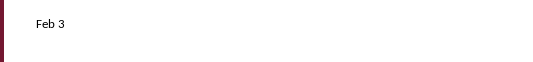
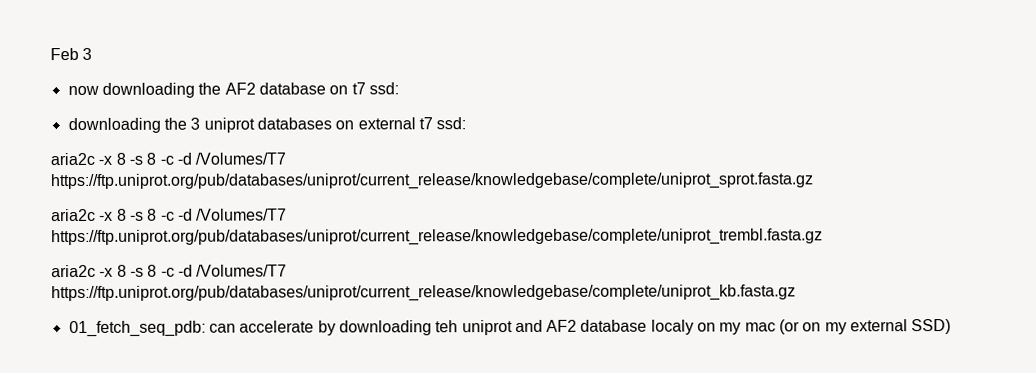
+ now downloading the AF2 database on t7 ssd:
+ downloading the 3 uniprot databases on external t7 ssd:
+ aria2c -x 8 -s 8 -c -d /Volumes/T7 https://ftp.uniprot.org/pub/databases/uniprot/current_release/knowledgebase/complete/uniprot_sprot.fasta.gz
+ aria2c -x 8 -s 8 -c -d /Volumes/T7 https://ftp.uniprot.org/pub/databases/uniprot/current_release/knowledgebase/complete/uniprot_trembl.fasta.gz
+ aria2c -x 8 -s 8 -c -d /Volumes/T7 https://ftp.uniprot.org/pub/databases/uniprot/current_release/knowledgebase/complete/uniprot_kb.fasta.gz
+ 01_fetch_seq_pdb: can accelerate by downloading teh uniprot and AF2 database localy on my mac (or on my external SSD)

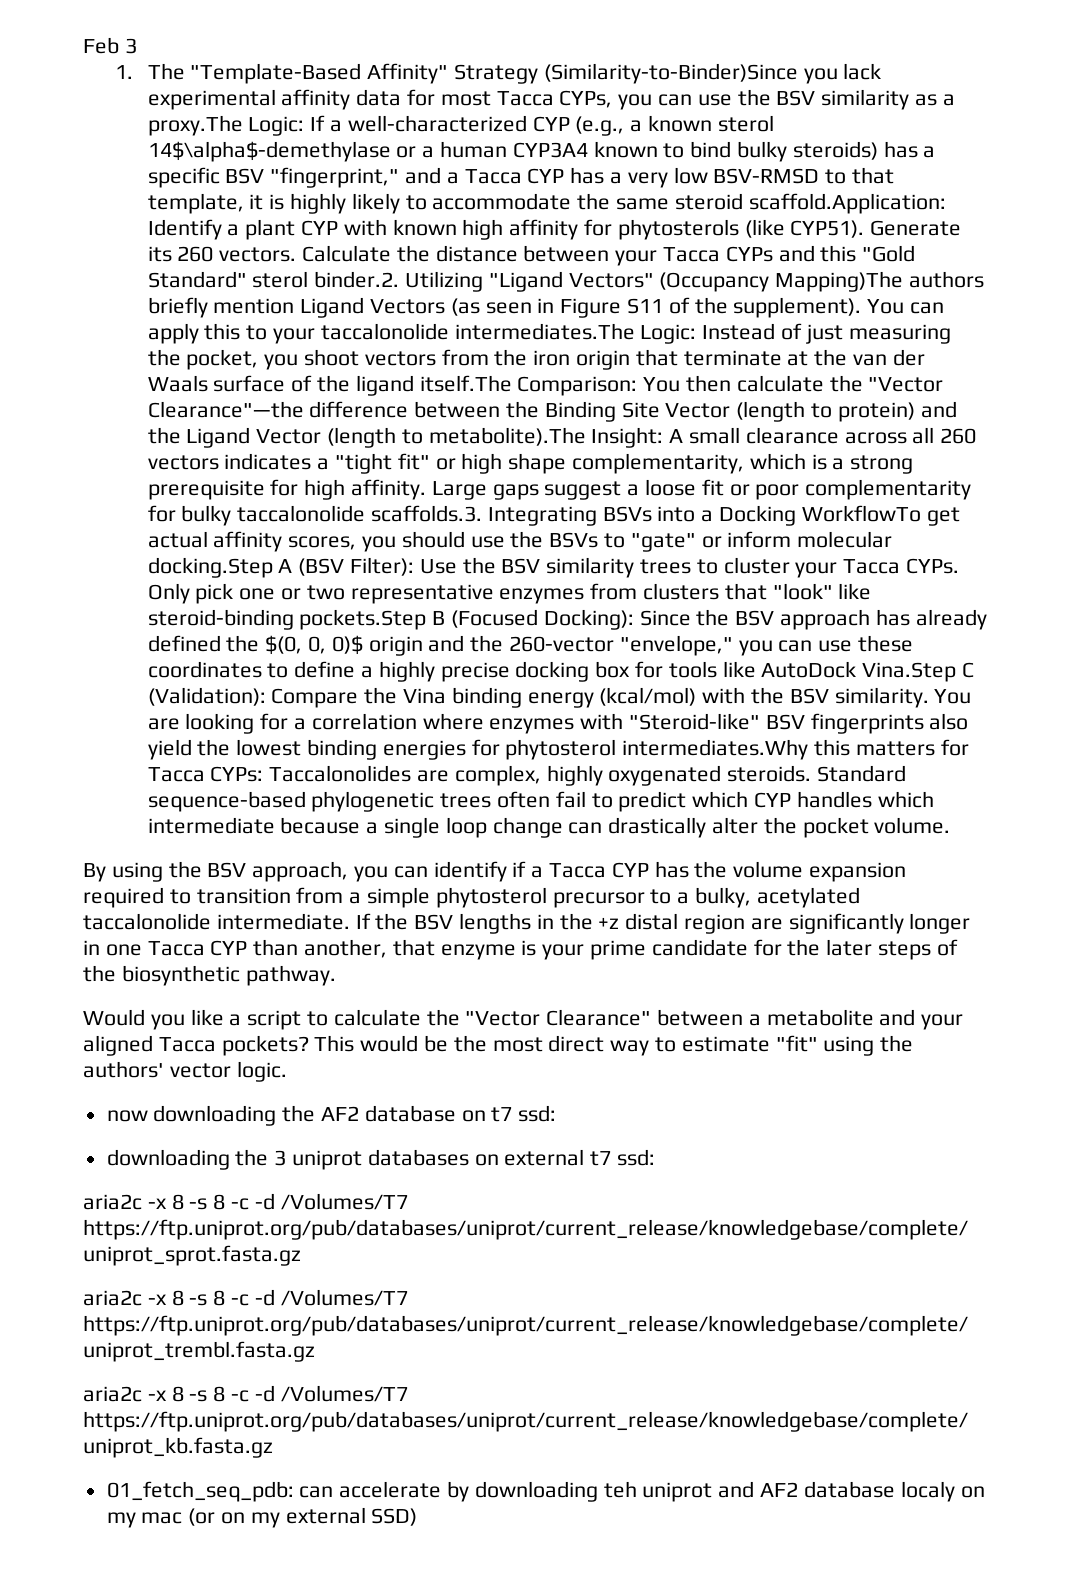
+ 1. The "Template-Based Affinity" Strategy (Similarity-to-Binder)Since you lack experimental affinity data for most Tacca CYPs, you can use the BSV similarity as a proxy.The Logic: If a well-characterized CYP (e.g., a known sterol 14$\alpha$-demethylase or a human CYP3A4 known to bind bulky steroids) has a specific BSV "fingerprint," and a Tacca CYP has a very low BSV-RMSD to that template, it is highly likely to accommodate the same steroid scaffold.Application: Identify a plant CYP with known high affinity for phytosterols (like CYP51). Generate its 260 vectors. Calculate the distance between your Tacca CYPs and this "Gold Standard" sterol binder.2. Utilizing "Ligand Vectors" (Occupancy Mapping)The authors briefly mention Ligand Vectors (as seen in Figure S11 of the supplement). You can apply this to your taccalonolide intermediates.The Logic: Instead of just measuring the pocket, you shoot vectors from the iron origin that terminate at the van der Waals surface of the ligand itself.The Comparison: You then calculate the "Vector Clearance"—the difference between the Binding Site Vector (length to protein) and the Ligand Vector (length to metabolite).The Insight: A small clearance across all 260 vectors indicates a "tight fit" or high shape complementarity, which is a strong prerequisite for high affinity. Large gaps suggest a loose fit or poor complementarity for bulky taccalonolide scaffolds.3. Integrating BSVs into a Docking WorkflowTo get actual affinity scores, you should use the BSVs to "gate" or inform molecular docking.Step A (BSV Filter): Use the BSV similarity trees to cluster your Tacca CYPs. Only pick one or two representative enzymes from clusters that "look" like steroid-binding pockets.Step B (Focused Docking): Since the BSV approach has already defined the $(0, 0, 0)$ origin and the 260-vector "envelope," you can use these coordinates to define a highly precise docking box for tools like AutoDock Vina.Step C (Validation): Compare the Vina binding energy (kcal/mol) with the BSV similarity. You are looking for a correlation where enzymes with "Steroid-like" BSV fingerprints also yield the lowest binding energies for phytosterol intermediates.Why this matters for Tacca CYPs: Taccalonolides are complex, highly oxygenated steroids. Standard sequence-based phylogenetic trees often fail to predict which CYP handles which intermediate because a single loop change can drastically alter the pocket volume.
+ By using the BSV approach, you can identify if a Tacca CYP has the volume expansion required to transition from a simple phytosterol precursor to a bulky, acetylated taccalonolide intermediate. If the BSV lengths in the +z distal region are significantly longer in one Tacca CYP than another, that enzyme is your prime candidate for the later steps of the biosynthetic pathway.
+ Would you like a script to calculate the "Vector Clearance" between a metabolite and your aligned Tacca pockets? This would be the most direct way to estimate "fit" using the authors' vector logic.

